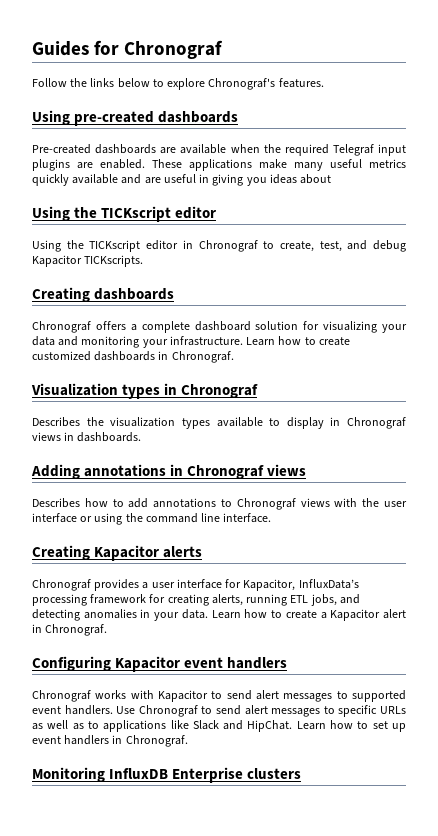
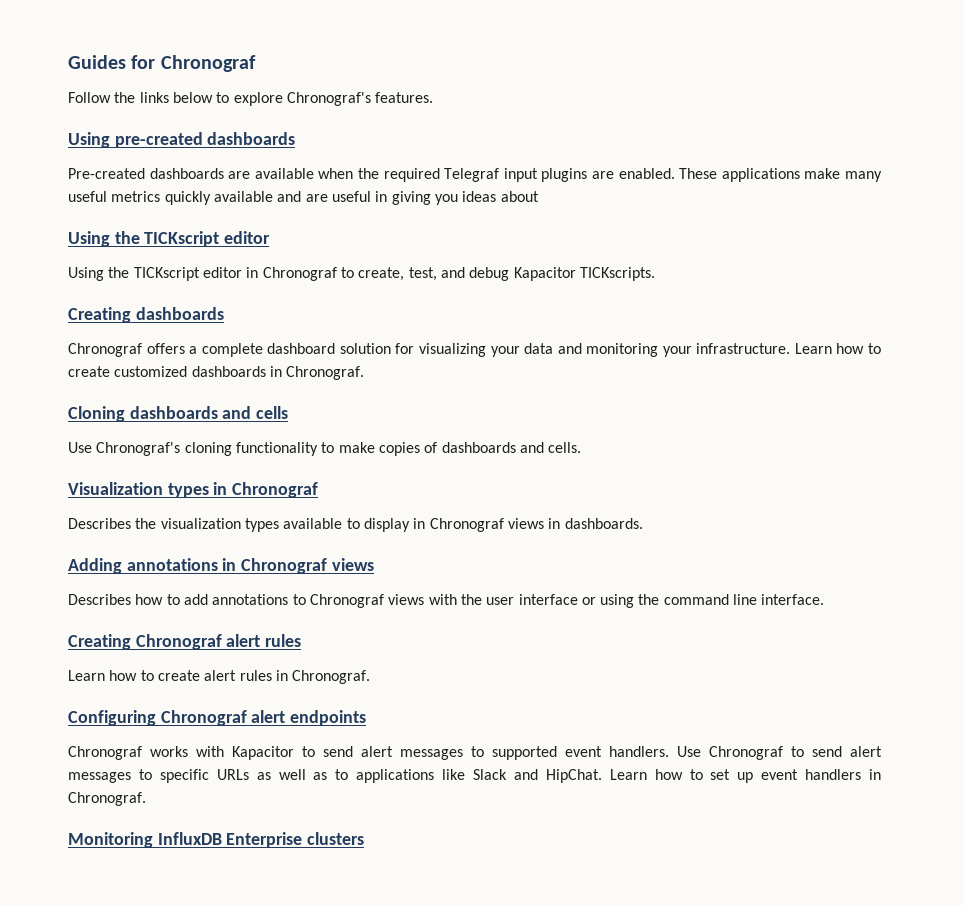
+ Cloning dashboards and cells
+ Use Chronograf's cloning functionality to make copies of dashboards and cells.
- Creating Kapacitor alerts
- Chronograf provides a user interface for Kapacitor, InfluxData’s processing framework for creating alerts, running ETL jobs, and detecting anomalies in your data. Learn how to create a Kapacitor alert in Chronograf.
+ Creating Chronograf alert rules
+ Learn how to create alert rules in Chronograf.
- Configuring Kapacitor event handlers
+ Configuring Chronograf alert endpoints

